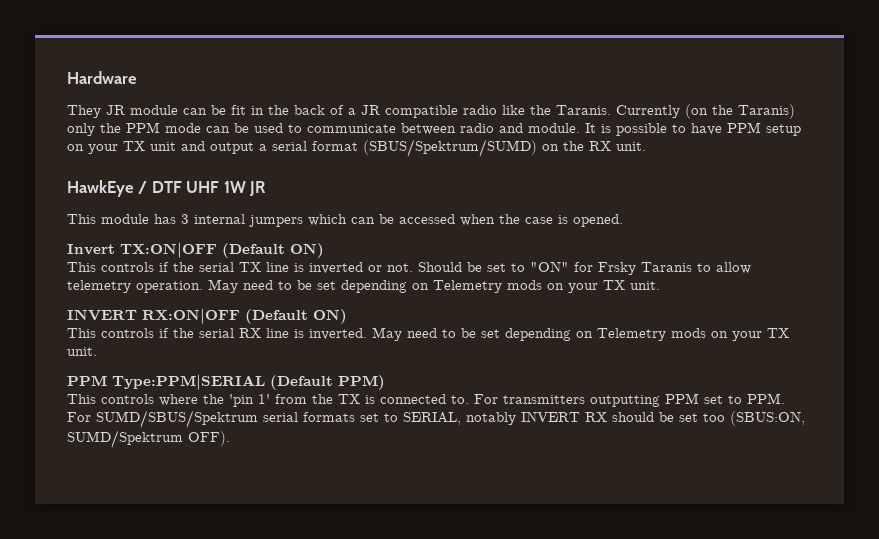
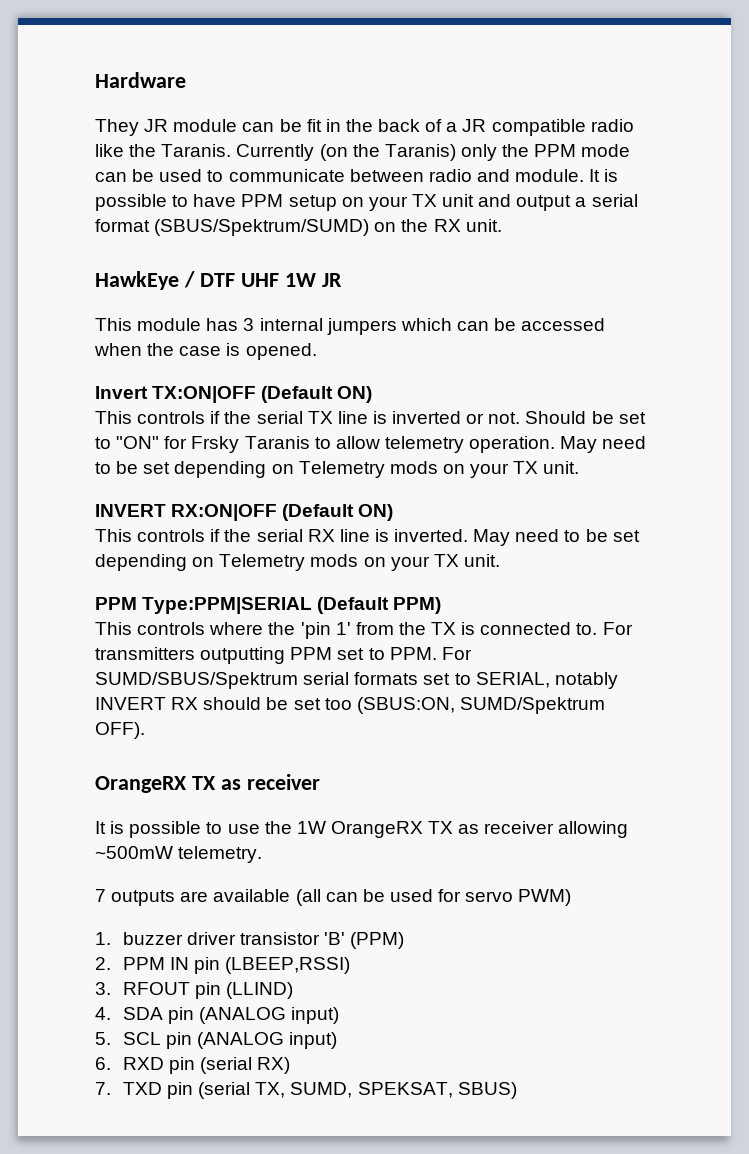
  For transmitters outputting PPM set to PPM. For SUMD/SBUS/Spektrum serial formats set to SERIAL, notably INVERT RX should be set too (SBUS:ON, SUMD/Spektrum OFF).
+ OrangeRX TX as receiver
+ It is possible to use the 1W OrangeRX TX as receiver allowing ~500mW telemetry.
+ 7 outputs are available (all can be used for servo PWM)
+ 1. buzzer driver transistor 'B' (PPM)
+ 2. PPM IN pin (LBEEP,RSSI)
+ 3. RFOUT pin (LLIND)
+ 4. SDA pin (ANALOG input)
+ 5. SCL pin (ANALOG input)
+ 6. RXD pin (serial RX)
+ 7. TXD pin (serial TX, SUMD, SPEKSAT, SBUS)

